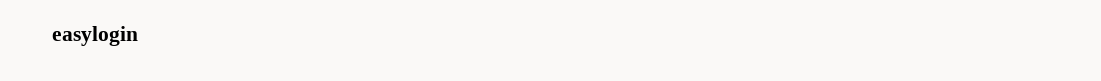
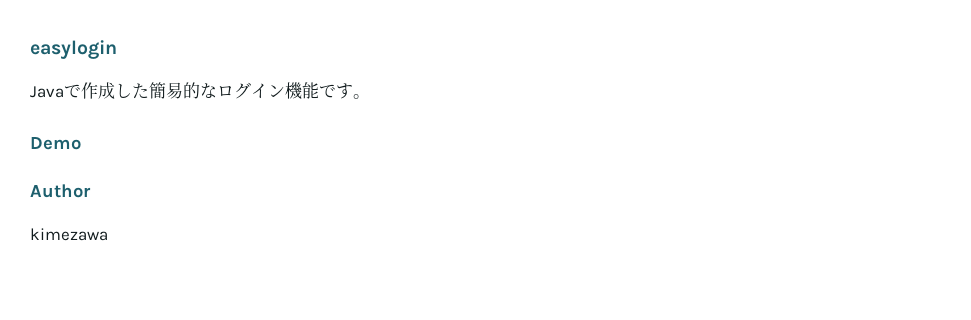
+ Javaで作成した簡易的なログイン機能です。
+ Demo
+ Author
+ kimezawa

